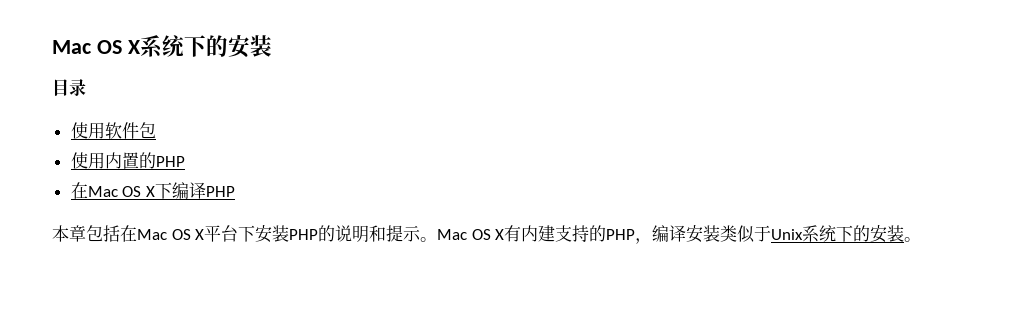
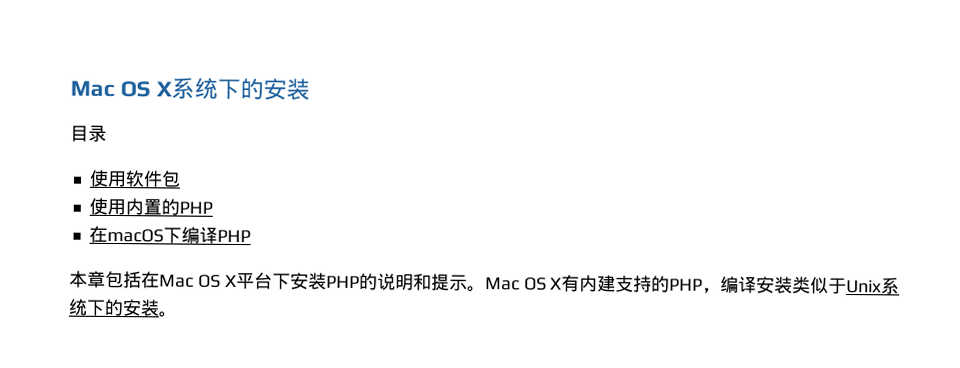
- 在Mac OS X下编译PHP
+ 在macOS下编译PHP

